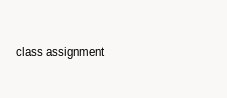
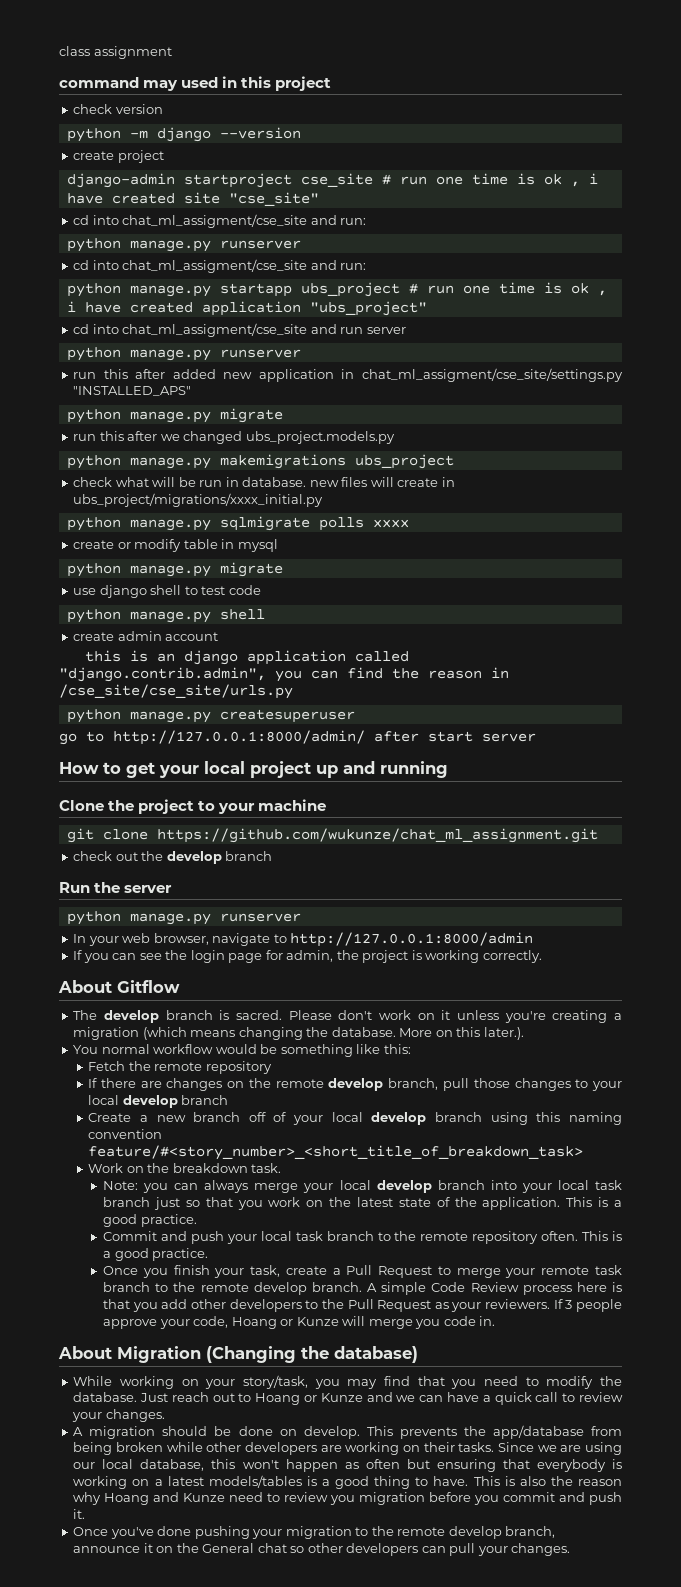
+ command may used in this project
+ check version
+ python -m django --version
+ create project
+ django-admin startproject cse_site # run one time is ok , i have created site "cse_site"
+ cd into chat_ml_assigment/cse_site and run:
+ python manage.py runserver
+ cd into chat_ml_assigment/cse_site and run:
+ python manage.py startapp ubs_project # run one time is ok , i have created application "ubs_project"
+ cd into chat_ml_assigment/cse_site and run server
+ python manage.py runserver
+ run this after added new application in chat_ml_assigment/cse_site/settings.py "INSTALLED_APS"
+ python manage.py migrate
+ run this after we changed ubs_project.models.py
+ python manage.py makemigrations ubs_project
+ check what will be run in database. new files will create in ubs_project/migrations/xxxx_initial.py
+ python manage.py sqlmigrate polls xxxx
+ create or modify table in mysql
+ python manage.py migrate
+ use django shell to test code
+ python manage.py shell
+ create admin account
+ this is an django application called "django.contrib.admin", you can find the reason in /cse_site/cse_site/urls.py
+ python manage.py createsuperuser
+ go to http://127.0.0.1:8000/admin/ after start server
+ How to get your local project up and running
+ Clone the project to your machine
+ git clone https://github.com/wukunze/chat_ml_assignment.git
+ check out the develop branch
+ Run the server
+ python manage.py runserver
+ In your web browser, navigate to http://127.0.0.1:8000/admin
+ If you can see the login page for admin, the project is working correctly.
+ About Gitflow
+ The develop branch is sacred. Please don't work on it unless you're creating a migration (which means changing the database. More on this later.).
+ You normal workflow would be something like this:
+ Fetch the remote repository
+ If there are changes on the remote develop branch, pull those changes to your local develop branch
+ Create a new branch off of your local develop branch using this naming convention feature/#<story_number>_<short_title_of_breakdown_task>
+ Work on the breakdown task.
+ Note: you can always merge your local develop branch into your local task branch just so that you work on the latest state of the application. This is a good practice.
+ Commit and push your local task branch to the remote repository often. This is a good practice.
+ Once you finish your task, create a Pull Request to merge your remote task branch to the remote develop branch. A simple Code Review process here is that you add other developers to the Pull Request as your reviewers. If 3 people approve your code, Hoang or Kunze will merge you code in.
+ About Migration (Changing the database)
+ While working on your story/task, you may find that you need to modify the database. Just reach out to Hoang or Kunze and we can have a quick call to review your changes.
+ A migration should be done on develop. This prevents the app/database from being broken while other developers are working on their tasks. Since we are using our local database, this won't happen as often but ensuring that everybody is working on a latest models/tables is a good thing to have. This is also the reason why Hoang and Kunze need to review you migration before you commit and push it.
+ Once you've done pushing your migration to the remote develop branch, announce it on the General chat so other developers can pull your changes.

